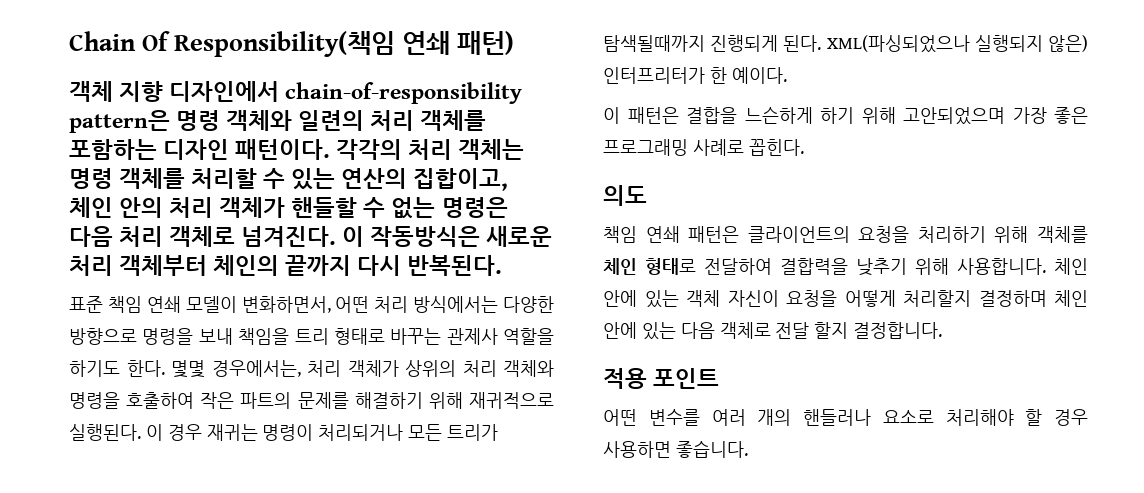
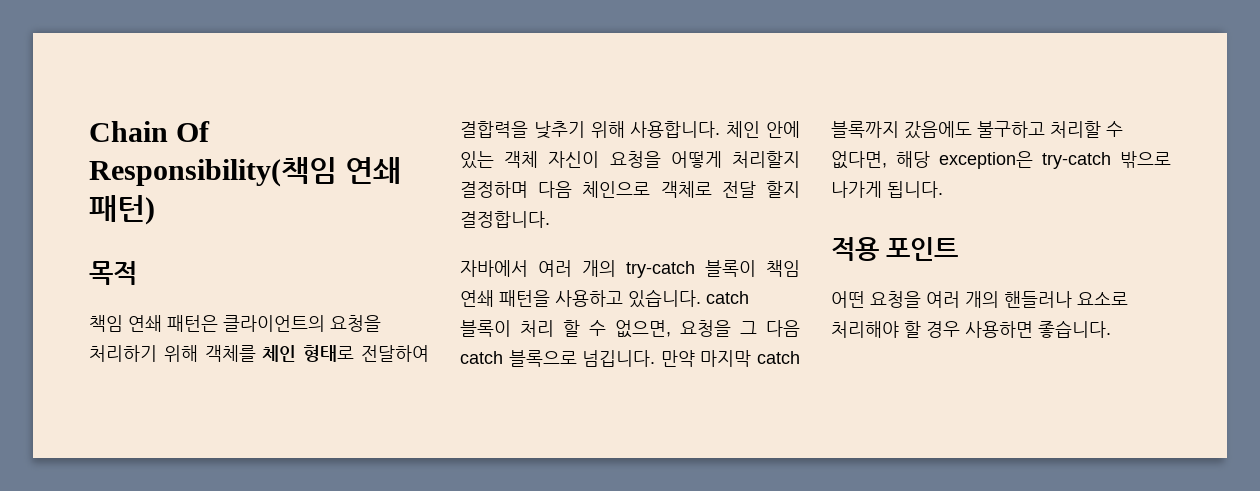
- 객체 지향 디자인에서 chain-of-responsibility pattern은 명령 객체와 일련의 처리 객체를 포함하는 디자인 패턴이다. 각각의 처리 객체는 명령 객체를 처리할 수 있는 연산의 집합이고, 체인 안의 처리 객체가 핸들할 수 없는 명령은 다음 처리 객체로 넘겨진다. 이 작동방식은 새로운 처리 객체부터 체인의 끝까지 다시 반복된다.
- 표준 책임 연쇄 모델이 변화하면서, 어떤 처리 방식에서는 다양한 방향으로 명령을 보내 책임을 트리 형태로 바꾸는 관제사 역할을 하기도 한다. 몇몇 경우에서는, 처리 객체가 상위의 처리 객체와 명령을 호출하여 작은 파트의 문제를 해결하기 위해 재귀적으로 실행된다. 이 경우 재귀는 명령이 처리되거나 모든 트리가 탐색될때까지 진행되게 된다. XML(파싱되었으나 실행되지 않은) 인터프리터가 한 예이다.
- 이 패턴은 결합을 느슨하게 하기 위해 고안되었으며 가장 좋은 프로그래밍 사례로 꼽힌다.
- 의도
+ 목적
- 체인 안에 있는 객체 자신이 요청을 어떻게 처리할지 결정하며 체인 안에 있는 다음 객체로 전달 할지 결정합니다.
+ 체인 안에 있는 객체 자신이 요청을 어떻게 처리할지 결정하며 다음 체인으로 객체로 전달 할지 결정합니다.
+ 자바에서 여러 개의 try-catch 블록이 책임 연쇄 패턴을 사용하고 있습니다. catch 블록이 처리 할 수 없으면, 요청을 그 다음 catch 블록으로 넘깁니다. 만약 마지막 catch 블록까지 갔음에도 불구하고 처리할 수 없다면, 해당 exception은 try-catch 밖으로 나가게 됩니다.
- 어떤 변수를 여러 개의 핸들러나 요소로 처리해야 할 경우 사용하면 좋습니다.
+ 어떤 요청을 여러 개의 핸들러나 요소로 처리해야 할 경우 사용하면 좋습니다.

